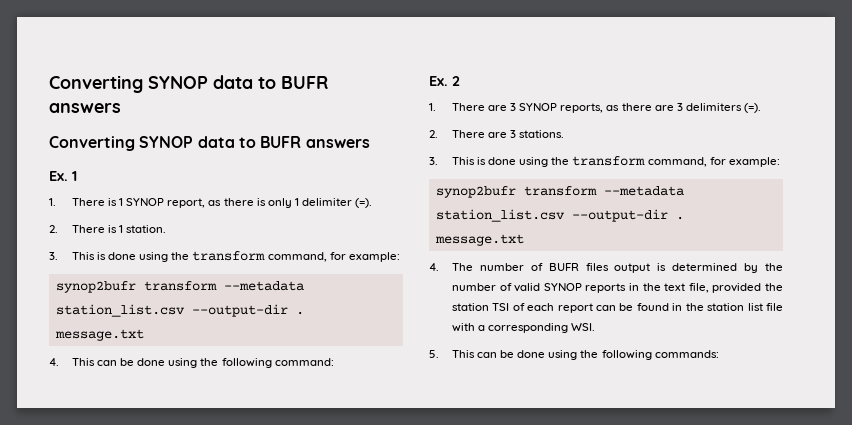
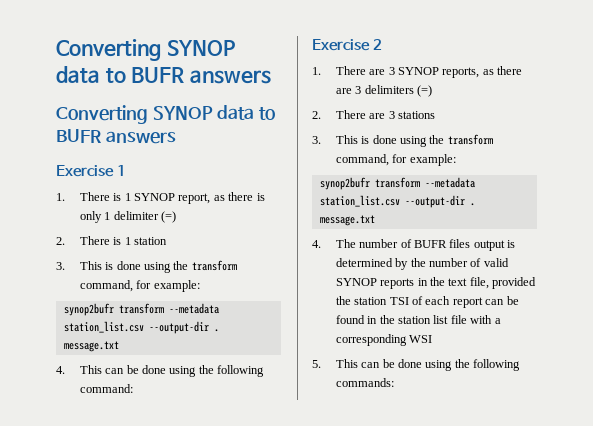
- Ex. 1
+ Exercise 1
- 1. There is 1 SYNOP report, as there is only 1 delimiter (=).
+ 1. There is 1 SYNOP report, as there is only 1 delimiter (=)
- 2. There is 1 station.
+ 2. There is 1 station
- Ex. 2
+ Exercise 2
- 1. There are 3 SYNOP reports, as there are 3 delimiters (=).
+ 1. There are 3 SYNOP reports, as there are 3 delimiters (=)
- 2. There are 3 stations.
+ 2. There are 3 stations
- 4. The number of BUFR files output is determined by the number of valid SYNOP reports in the text file, provided the station TSI of each report can be found in the station list file with a corresponding WSI.
+ 4. The number of BUFR files output is determined by the number of valid SYNOP reports in the text file, provided the station TSI of each report can be found in the station list file with a corresponding WSI

